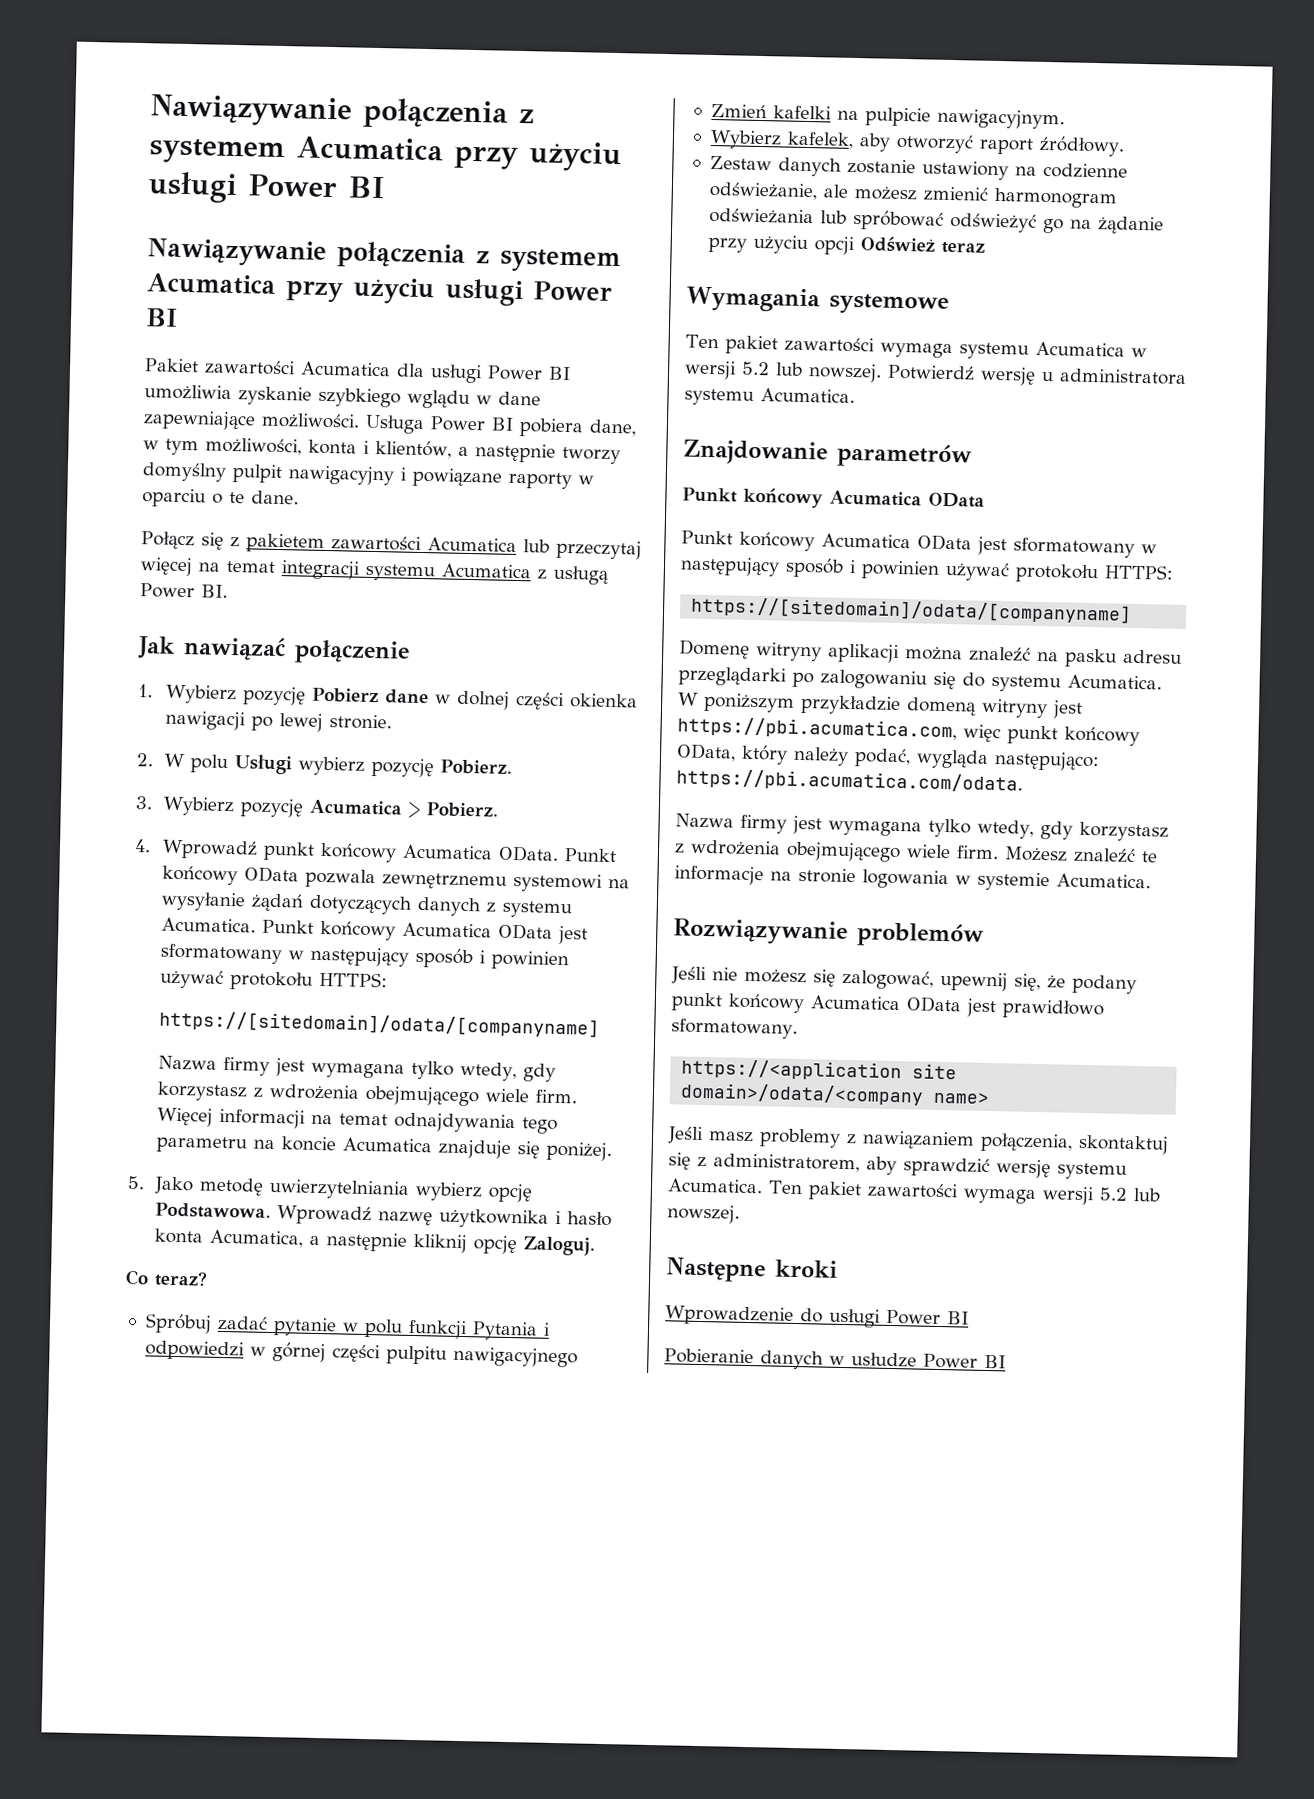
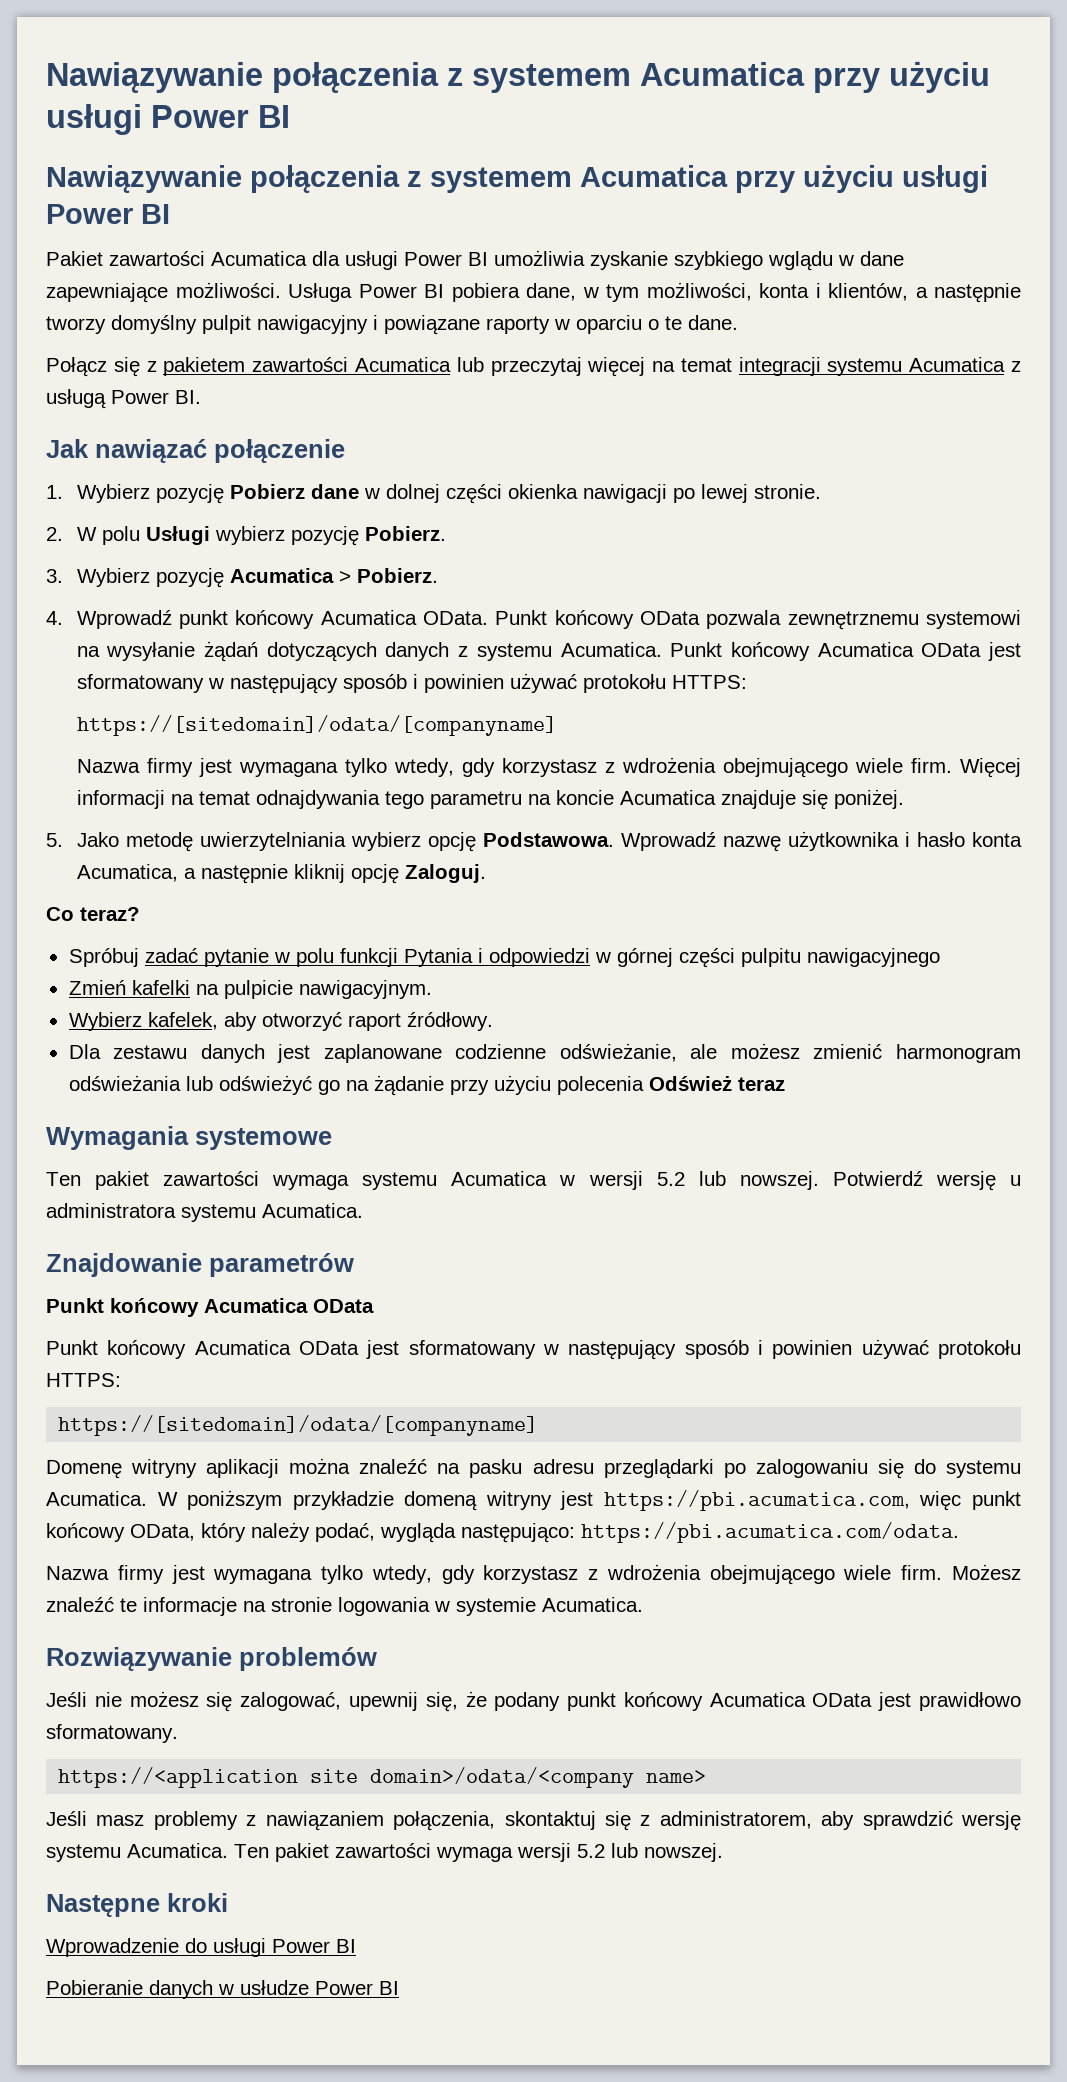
- Zestaw danych zostanie ustawiony na codzienne odświeżanie, ale możesz zmienić harmonogram odświeżania lub spróbować odświeżyć go na żądanie przy użyciu opcji Odśwież teraz
+ Dla zestawu danych jest zaplanowane codzienne odświeżanie, ale możesz zmienić harmonogram odświeżania lub odświeżyć go na żądanie przy użyciu polecenia Odśwież teraz

